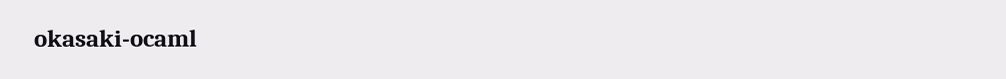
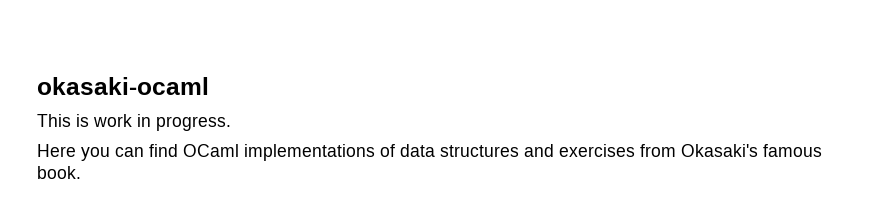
+ This is work in progress.
+ Here you can find OCaml implementations of data structures and exercises from Okasaki's famous book.

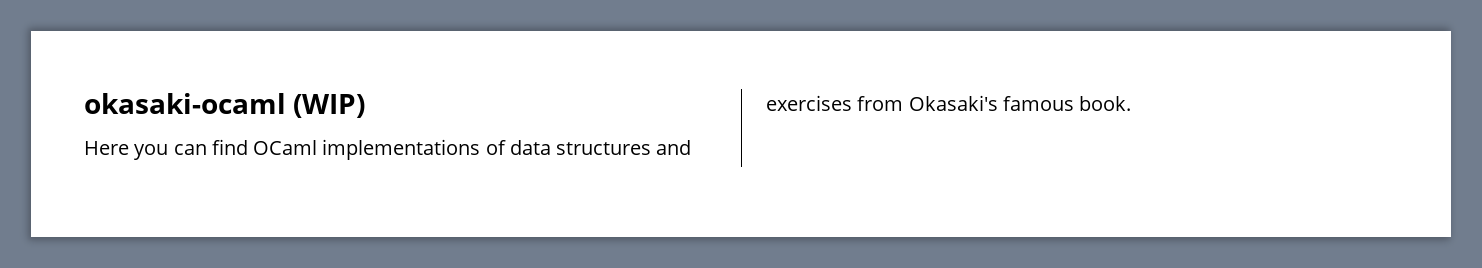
- okasaki-ocaml
- This is work in progress.
+ okasaki-ocaml (WIP)

